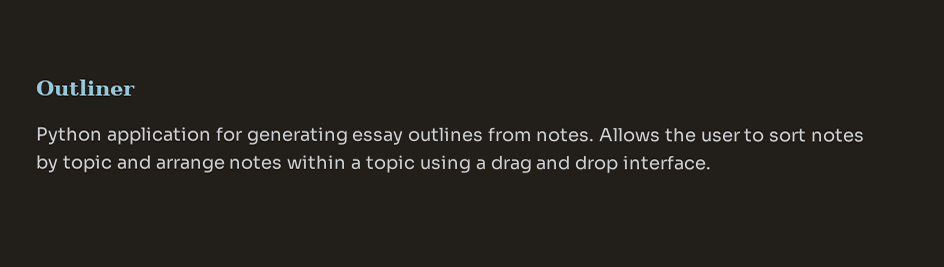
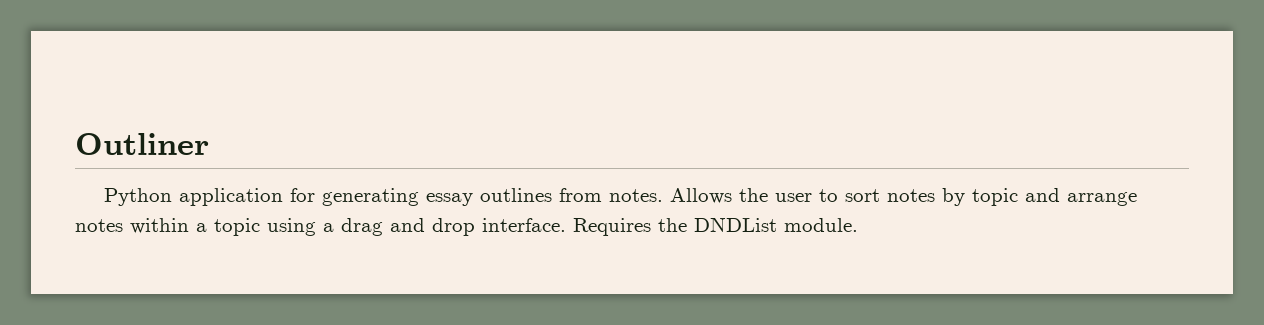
+ Requires the DNDList module.

